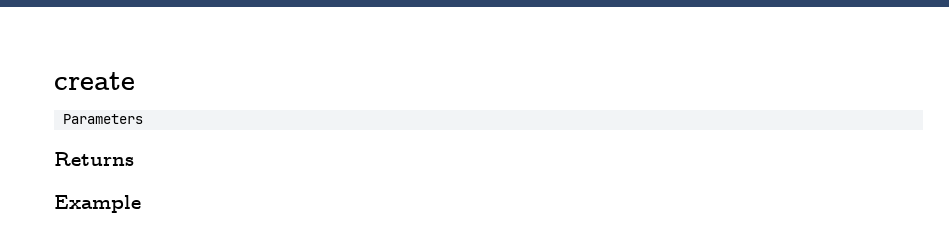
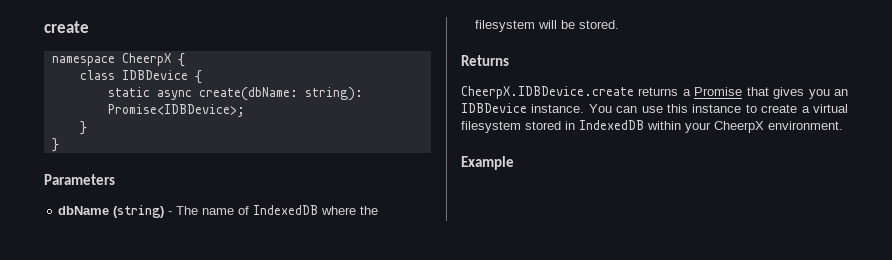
+ namespace CheerpX {
+ class IDBDevice {
+ static async create(dbName: string): Promise<IDBDevice>;
+ }
+ }
  Parameters
+ dbName (string) - The name of IndexedDB where the filesystem will be stored.
  Returns
+ CheerpX.IDBDevice.create returns a Promise that gives you an IDBDevice instance. You can use this instance to create a virtual filesystem stored in IndexedDB within your CheerpX environment.

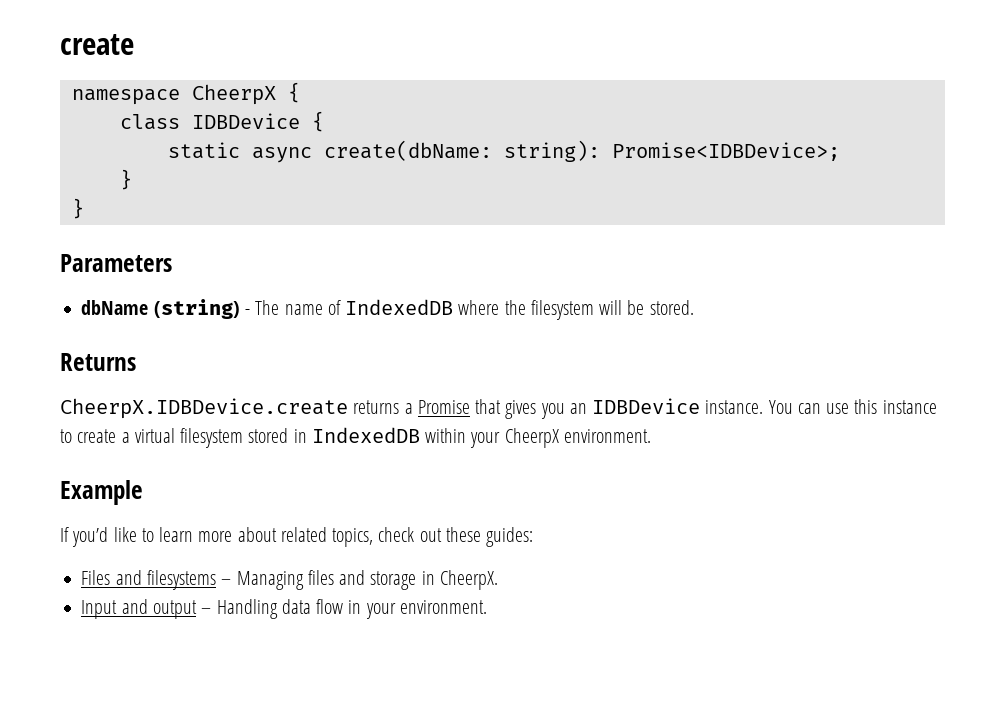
+ If you’d like to learn more about related topics, check out these guides:
+ Files and filesystems – Managing files and storage in CheerpX.
+ Input and output – Handling data flow in your environment.

